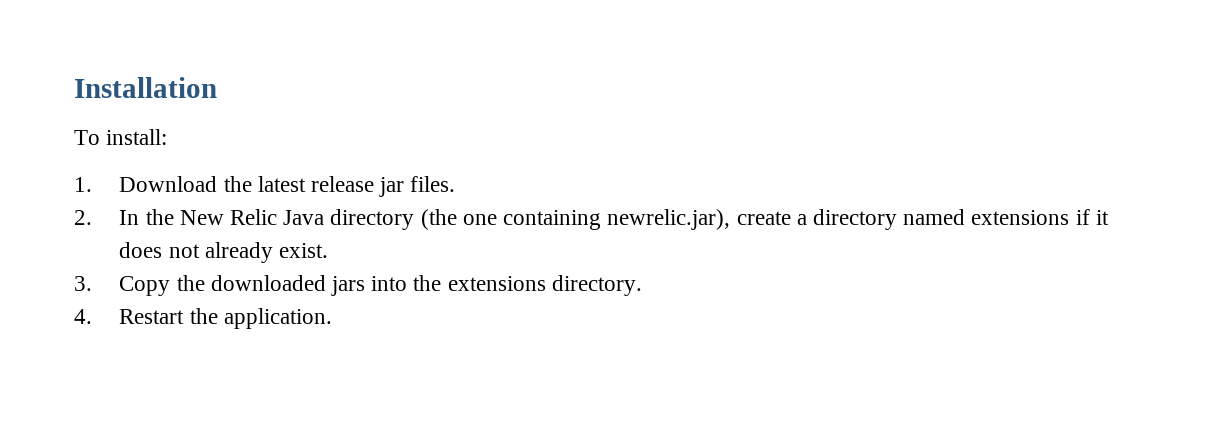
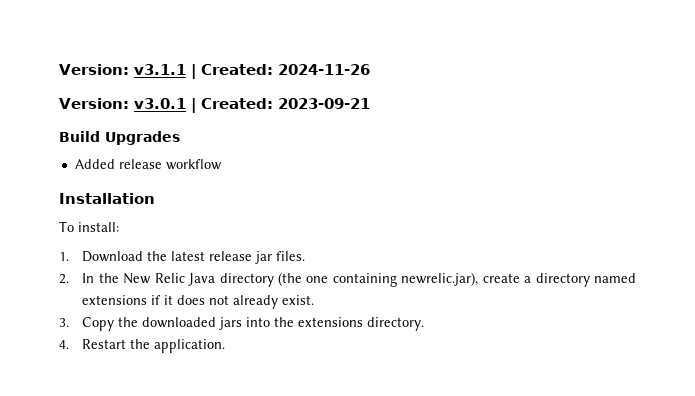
+ Version: v3.1.1 | Created: 2024-11-26
+ Version: v3.0.1 | Created: 2023-09-21
+ Build Upgrades
+ Added release workflow

